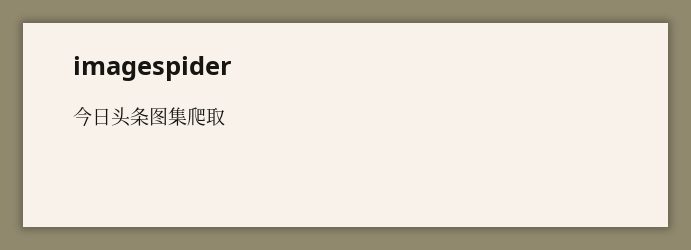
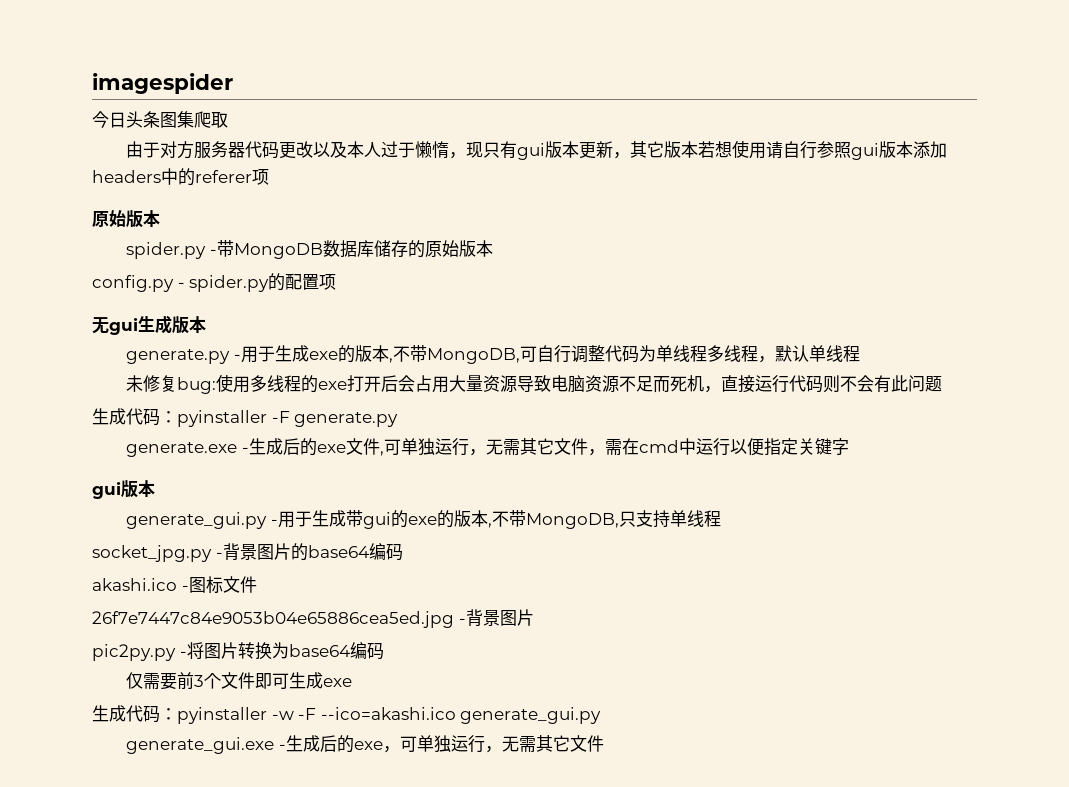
+ 由于对方服务器代码更改以及本人过于懒惰，现只有gui版本更新，其它版本若想使用请自行参照gui版本添加headers中的referer项
+ 原始版本
+ spider.py -带MongoDB数据库储存的原始版本
+ config.py - spider.py的配置项
+ 无gui生成版本
+ generate.py -用于生成exe的版本,不带MongoDB,可自行调整代码为单线程多线程，默认单线程
+ 未修复bug:使用多线程的exe打开后会占用大量资源导致电脑资源不足而死机，直接运行代码则不会有此问题
+ 生成代码：pyinstaller -F generate.py
+ generate.exe -生成后的exe文件,可单独运行，无需其它文件，需在cmd中运行以便指定关键字
+ gui版本
+ generate_gui.py -用于生成带gui的exe的版本,不带MongoDB,只支持单线程
+ socket_jpg.py -背景图片的base64编码
+ akashi.ico -图标文件
+ 26f7e7447c84e9053b04e65886cea5ed.jpg -背景图片
+ pic2py.py -将图片转换为base64编码
+ 仅需要前3个文件即可生成exe
+ 生成代码：pyinstaller -w -F --ico=akashi.ico generate_gui.py
+ generate_gui.exe -生成后的exe，可单独运行，无需其它文件

